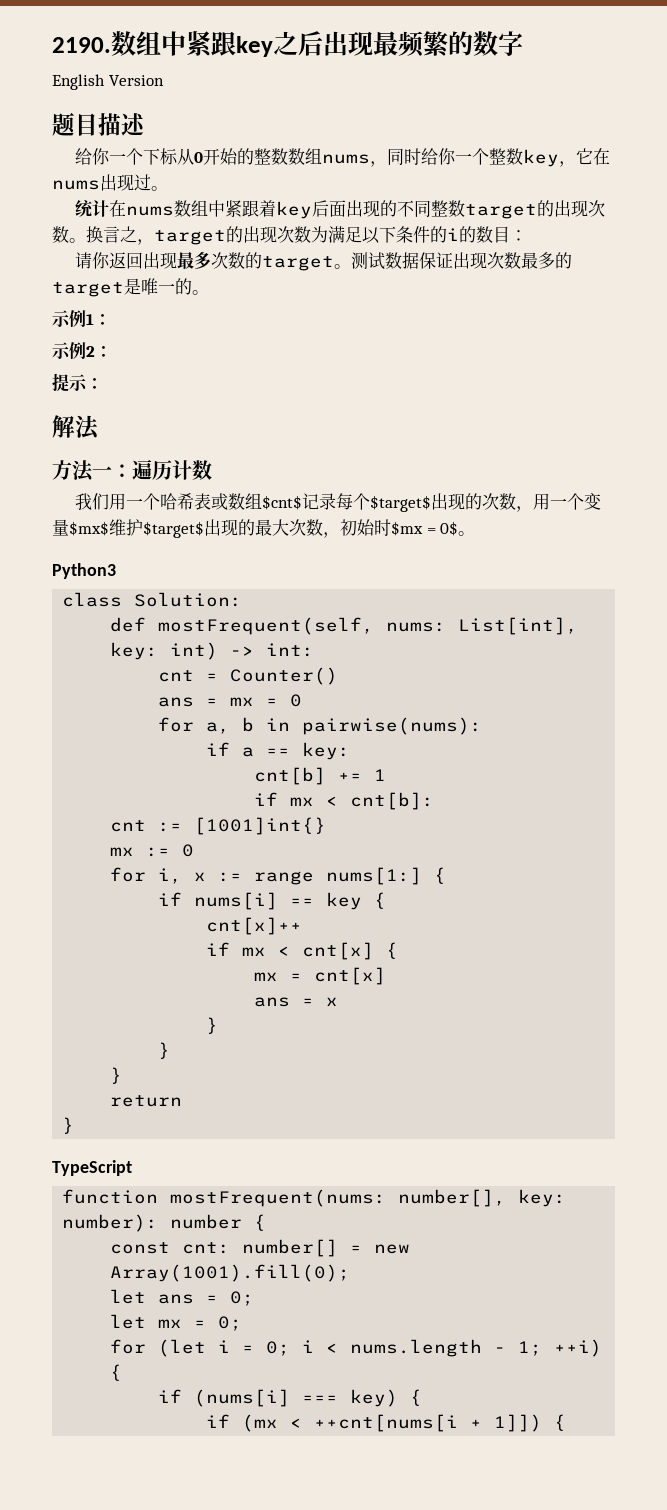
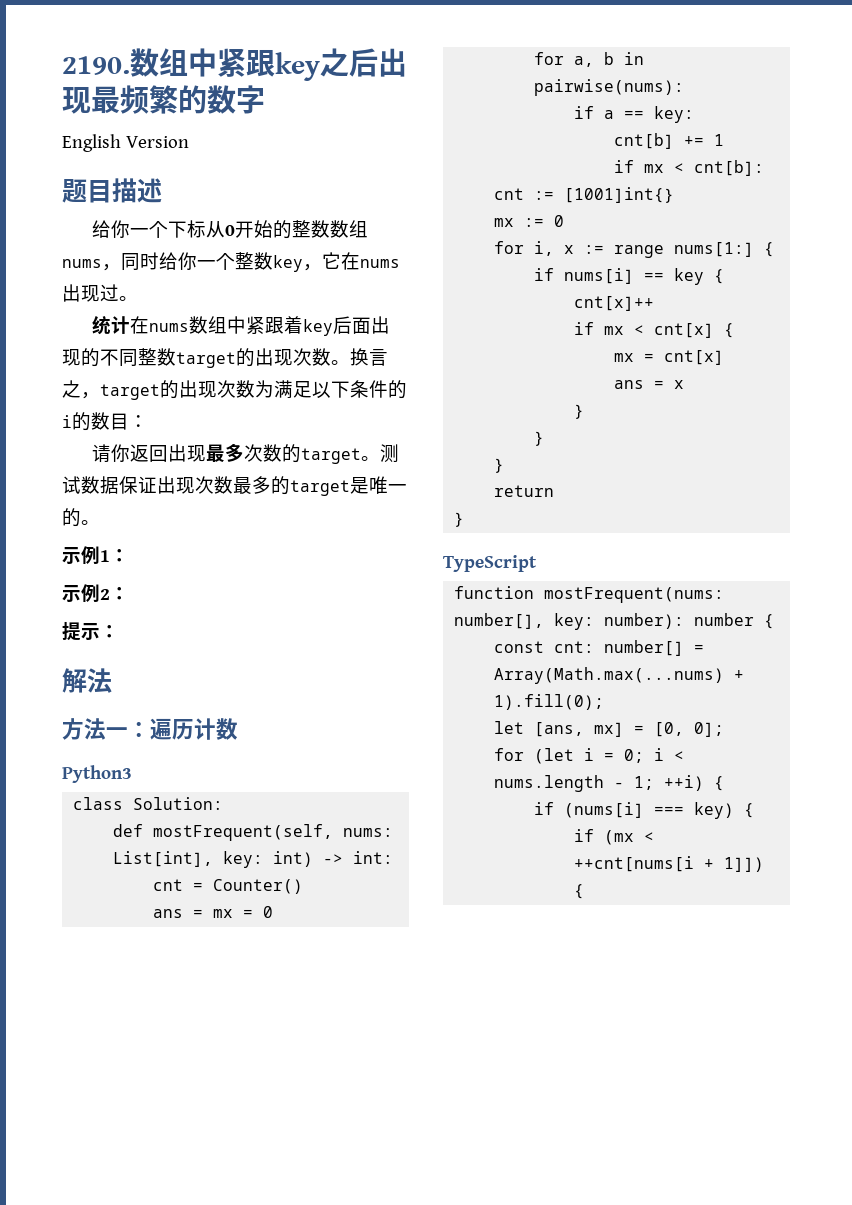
- 我们用一个哈希表或数组$cnt$记录每个$target$出现的次数，用一个变量$mx$维护$target$出现的最大次数，初始时$mx = 0$。
- const cnt: number[] = new Array(1001).fill(0);
- let ans = 0;
- let mx = 0;
+ const cnt: number[] = Array(Math.max(...nums) + 1).fill(0);
+ let [ans, mx] = [0, 0];

